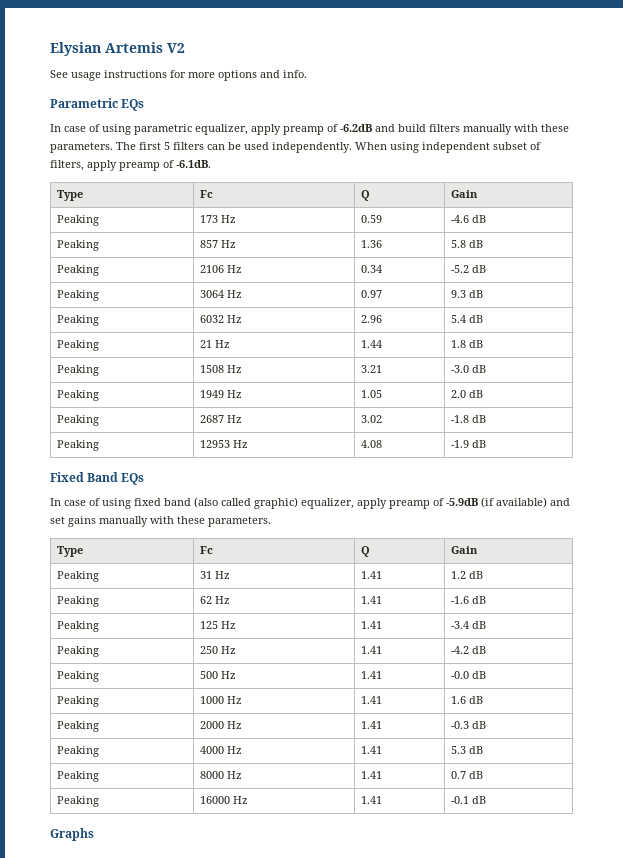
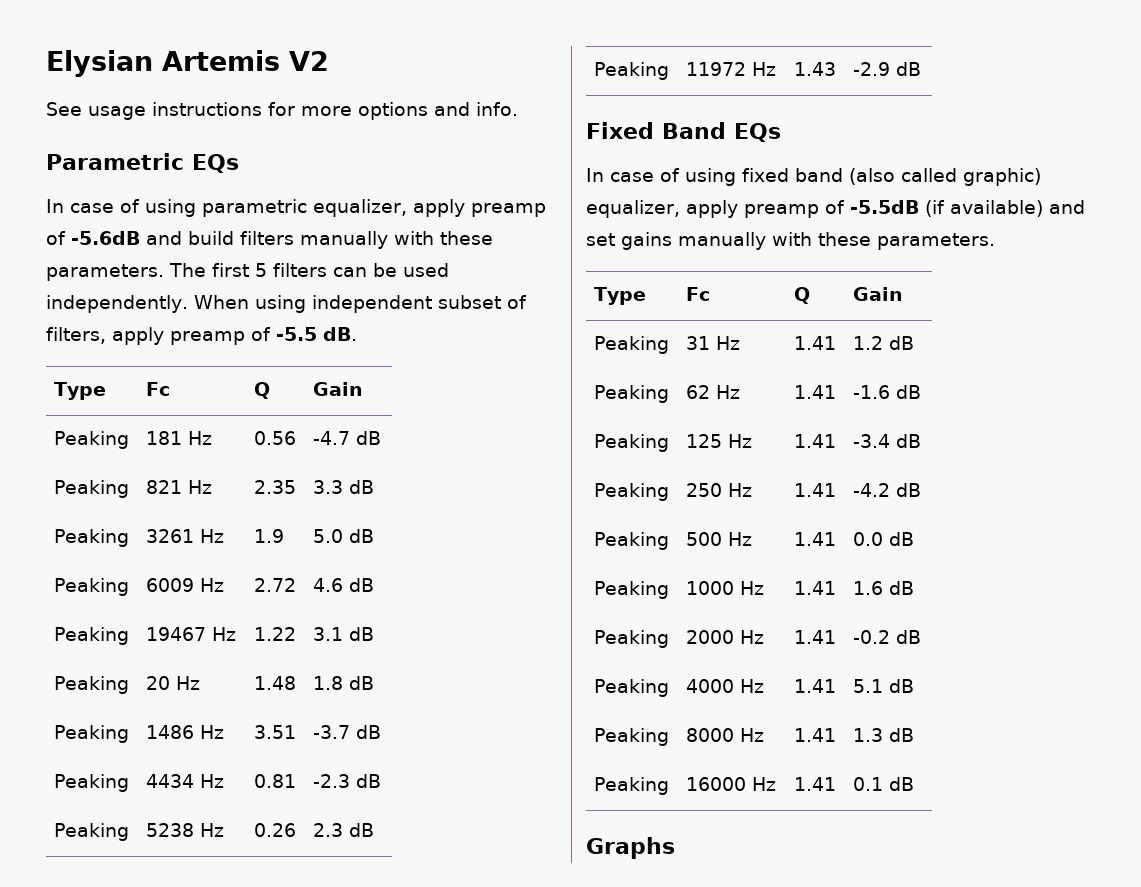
- In case of using parametric equalizer, apply preamp of -6.2dB and build filters manually with these parameters.
+ In case of using parametric equalizer, apply preamp of -5.6dB and build filters manually with these parameters.
- When using independent subset of filters, apply preamp of -6.1dB.
+ When using independent subset of filters, apply preamp of -5.5 dB.
  Type | Fc | Q | Gain
- Peaking | 173 Hz | 0.59 | -4.6 dB
- Peaking | 857 Hz | 1.36 | 5.8 dB
- Peaking | 2106 Hz | 0.34 | -5.2 dB
- Peaking | 3064 Hz | 0.97 | 9.3 dB
- Peaking | 6032 Hz | 2.96 | 5.4 dB
- Peaking | 21 Hz | 1.44 | 1.8 dB
+ Peaking | 181 Hz | 0.56 | -4.7 dB
+ Peaking | 821 Hz | 2.35 | 3.3 dB
+ Peaking | 3261 Hz | 1.9 | 5.0 dB
+ Peaking | 6009 Hz | 2.72 | 4.6 dB
+ Peaking | 19467 Hz | 1.22 | 3.1 dB
+ Peaking | 20 Hz | 1.48 | 1.8 dB
- Peaking | 1508 Hz | 3.21 | -3.0 dB
- Peaking | 1949 Hz | 1.05 | 2.0 dB
- Peaking | 2687 Hz | 3.02 | -1.8 dB
- Peaking | 12953 Hz | 4.08 | -1.9 dB
+ Peaking | 1486 Hz | 3.51 | -3.7 dB
+ Peaking | 4434 Hz | 0.81 | -2.3 dB
+ Peaking | 5238 Hz | 0.26 | 2.3 dB
+ Peaking | 11972 Hz | 1.43 | -2.9 dB
- In case of using fixed band (also called graphic) equalizer, apply preamp of -5.9dB (if available) and set gains manually with these parameters.
+ In case of using fixed band (also called graphic) equalizer, apply preamp of -5.5dB (if available) and set gains manually with these parameters.
- Peaking | 500 Hz | 1.41 | -0.0 dB
+ Peaking | 500 Hz | 1.41 | 0.0 dB
- Peaking | 2000 Hz | 1.41 | -0.3 dB
+ Peaking | 2000 Hz | 1.41 | -0.2 dB
- Peaking | 4000 Hz | 1.41 | 5.3 dB
+ Peaking | 4000 Hz | 1.41 | 5.1 dB
- Peaking | 8000 Hz | 1.41 | 0.7 dB
+ Peaking | 8000 Hz | 1.41 | 1.3 dB
- Peaking | 16000 Hz | 1.41 | -0.1 dB
+ Peaking | 16000 Hz | 1.41 | 0.1 dB

